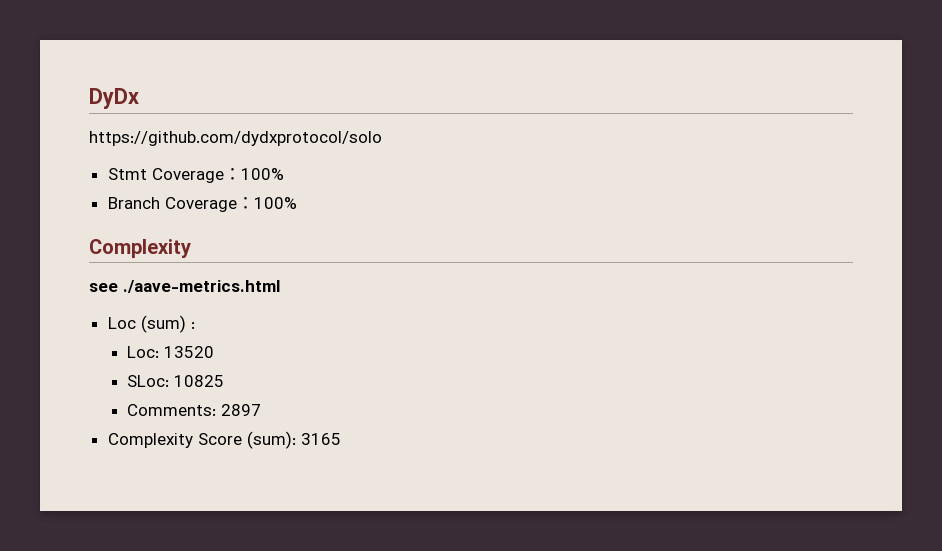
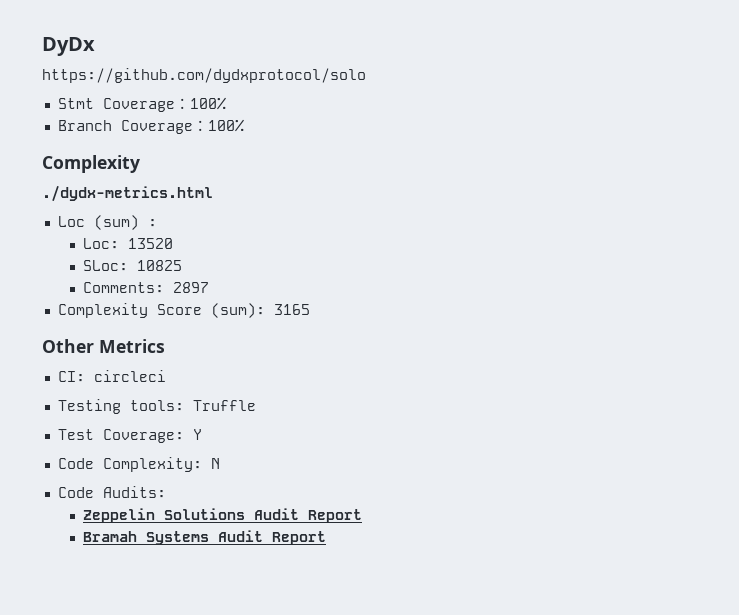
- see ./aave-metrics.html
+ ./dydx-metrics.html
+ Other Metrics
+ CI: circleci
+ Testing tools: Truffle
+ Test Coverage: Y
+ Code Complexity: N
+ Code Audits:
+ Zeppelin Solutions Audit Report
+ Bramah Systems Audit Report

